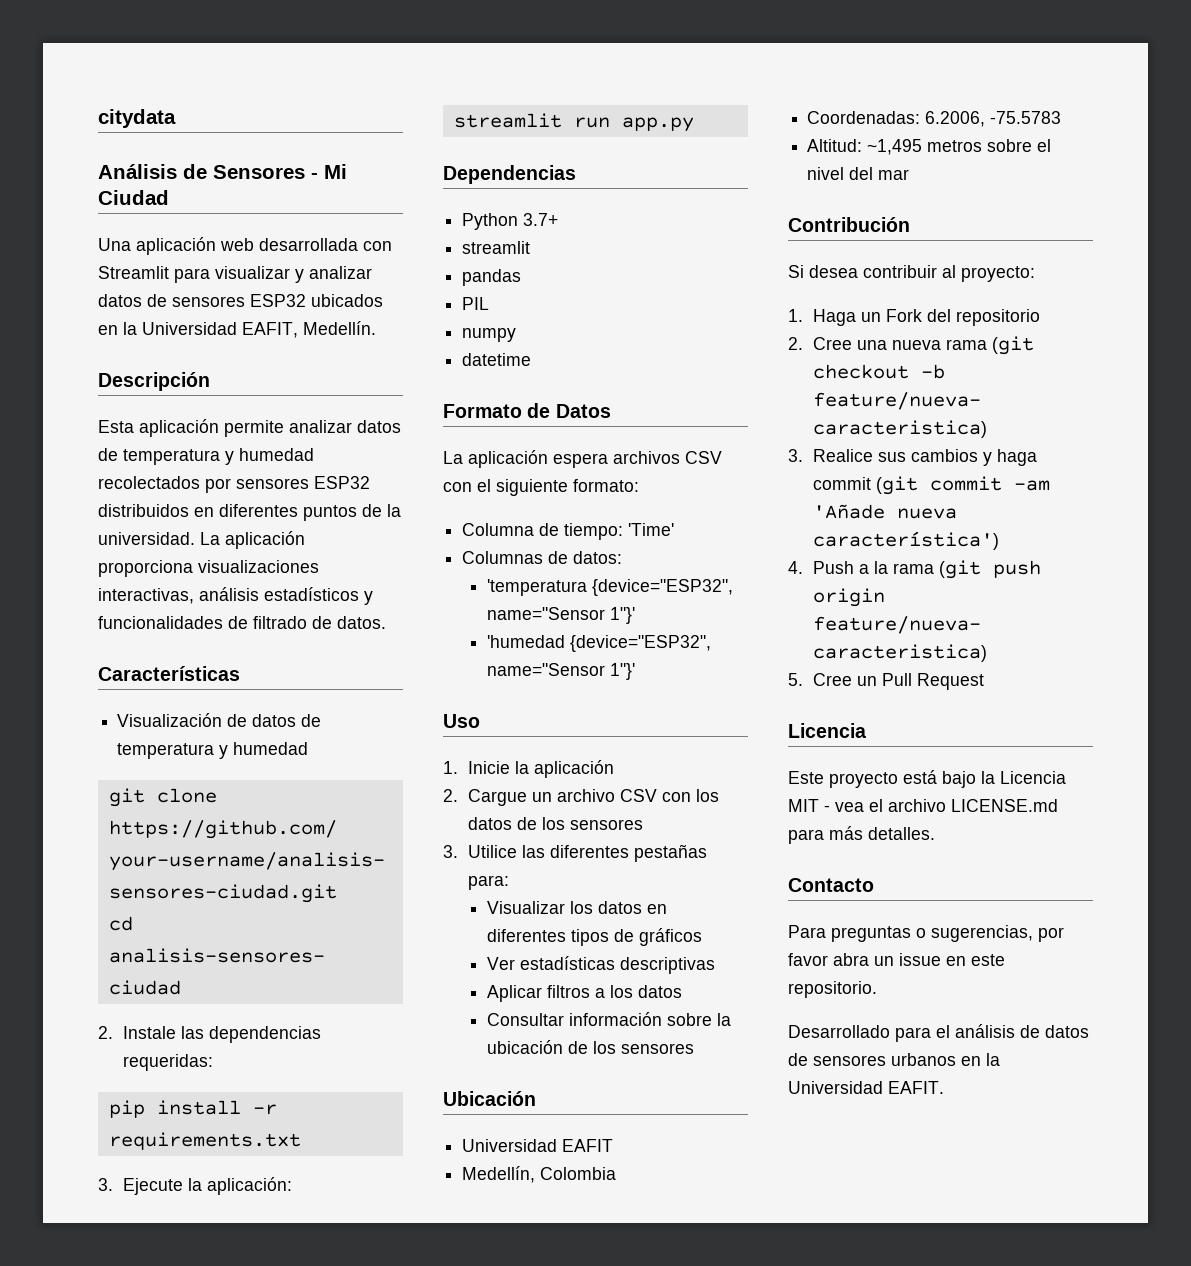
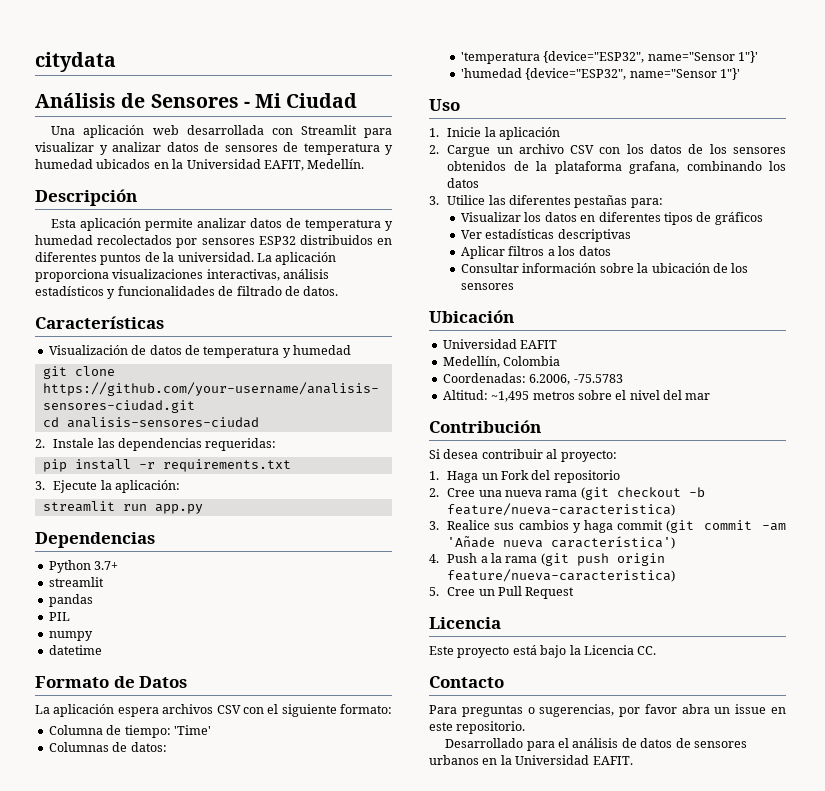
- Una aplicación web desarrollada con Streamlit para visualizar y analizar datos de sensores ESP32 ubicados en la Universidad EAFIT, Medellín.
+ Una aplicación web desarrollada con Streamlit para visualizar y analizar datos de sensores de temperatura y humedad ubicados en la Universidad EAFIT, Medellín.
- 2. Cargue un archivo CSV con los datos de los sensores
+ 2. Cargue un archivo CSV con los datos de los sensores obtenidos de la plataforma grafana, combinando los datos
- Este proyecto está bajo la Licencia MIT - vea el archivo LICENSE.md para más detalles.
+ Este proyecto está bajo la Licencia CC.

